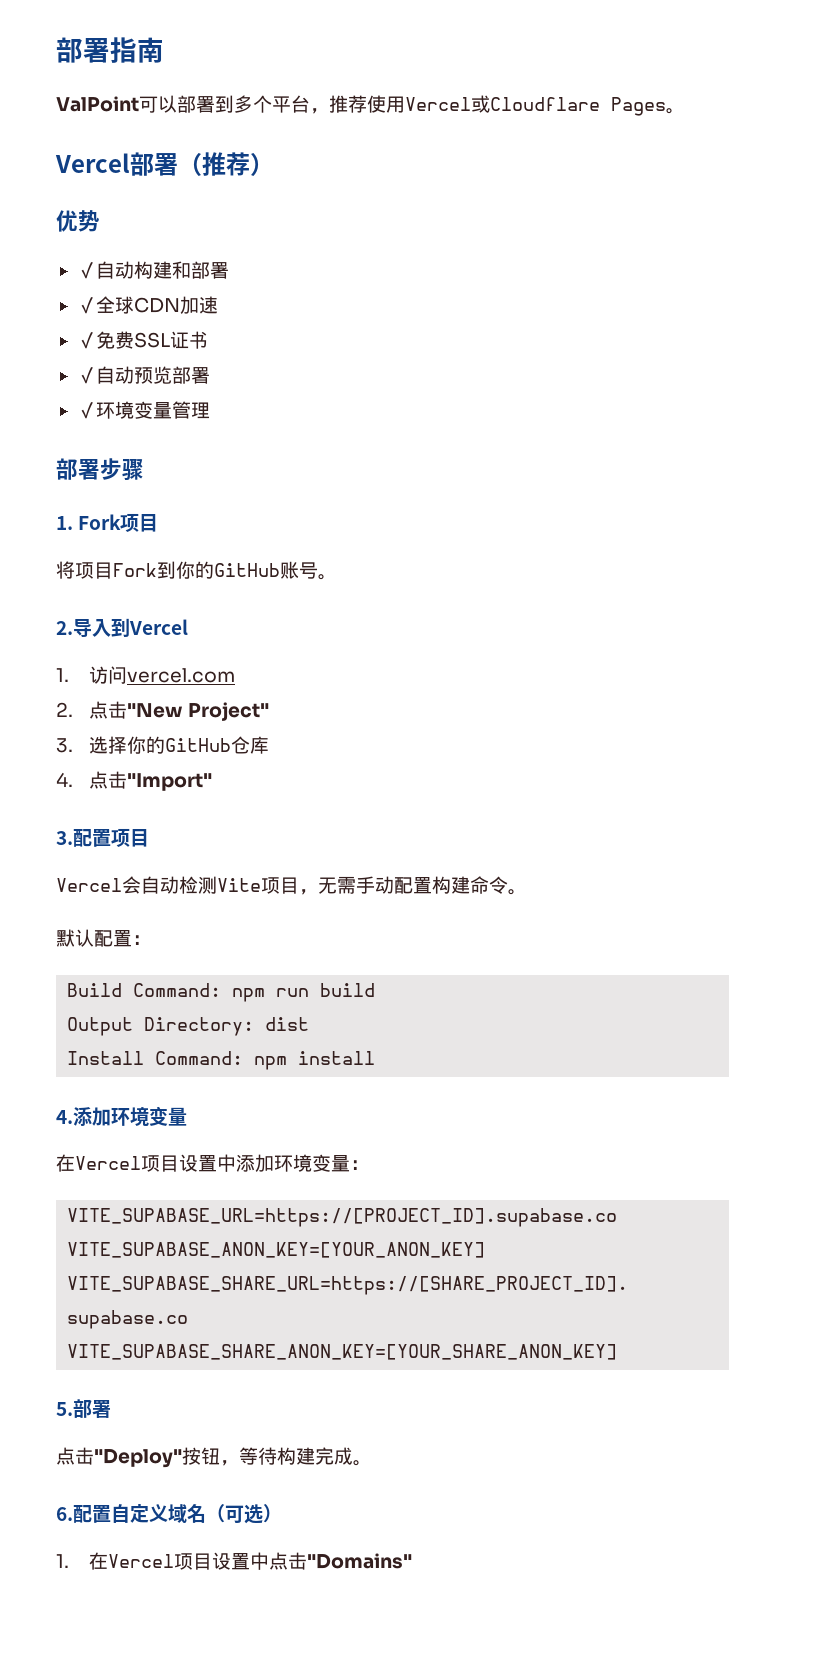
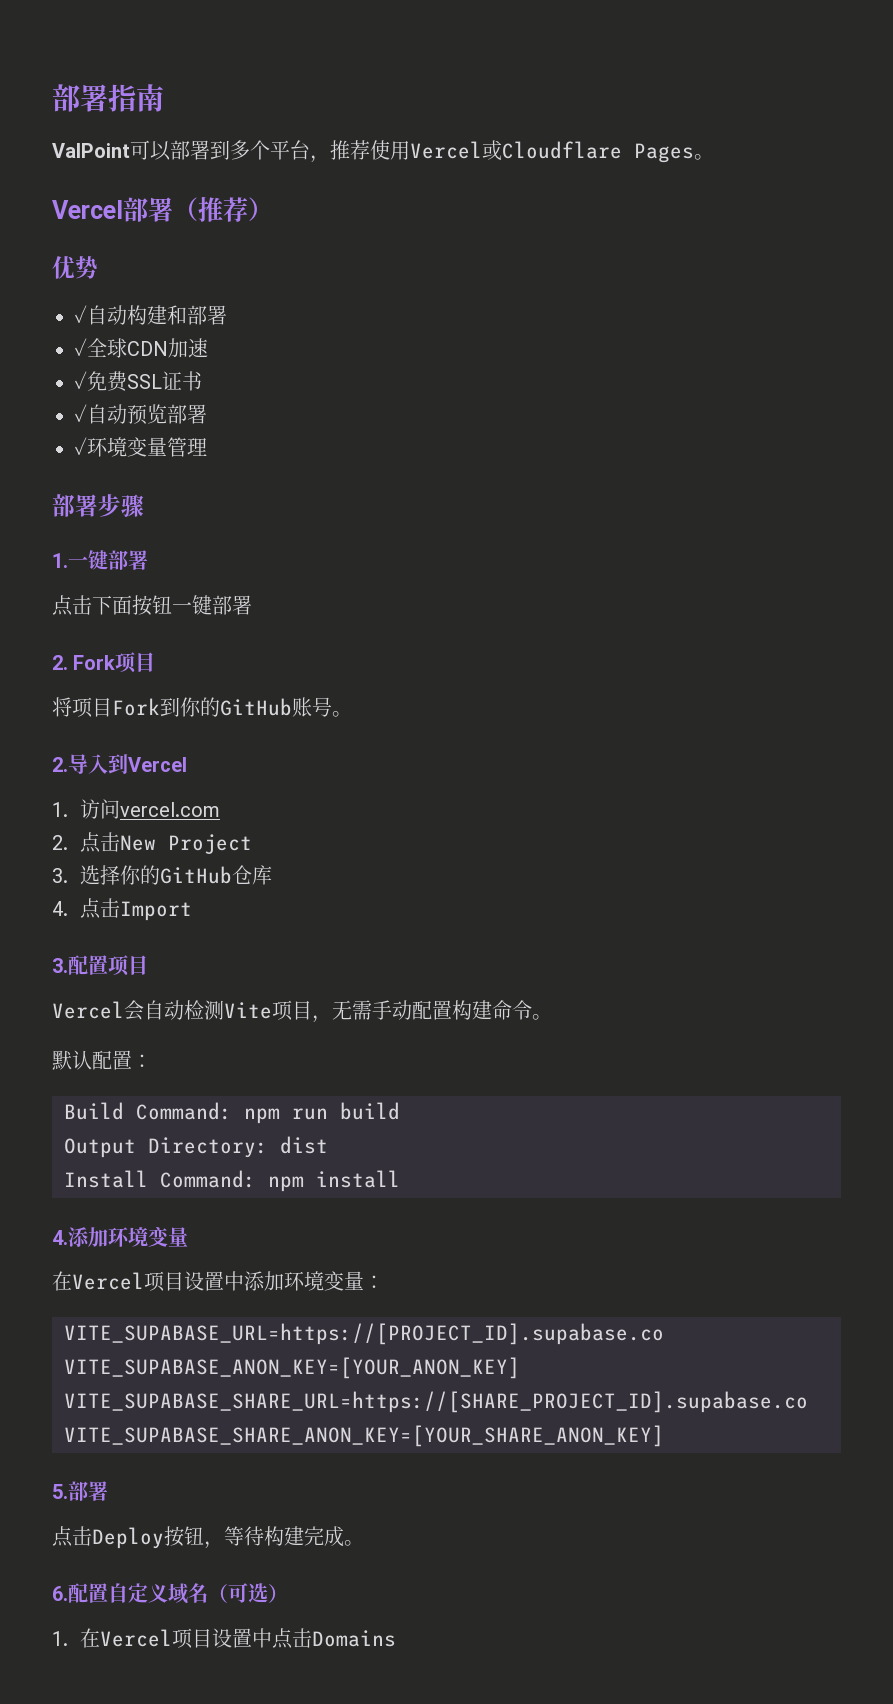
- 1. Fork项目
+ 1.一键部署
+ 点击下面按钮一键部署
+ 2. Fork项目
- 2.点击"New Project"
+ 2.点击New Project
- 4.点击"Import"
+ 4.点击Import
- 点击"Deploy"按钮，等待构建完成。
+ 点击Deploy按钮，等待构建完成。
- 1.在Vercel项目设置中点击"Domains"
+ 1.在Vercel项目设置中点击Domains

